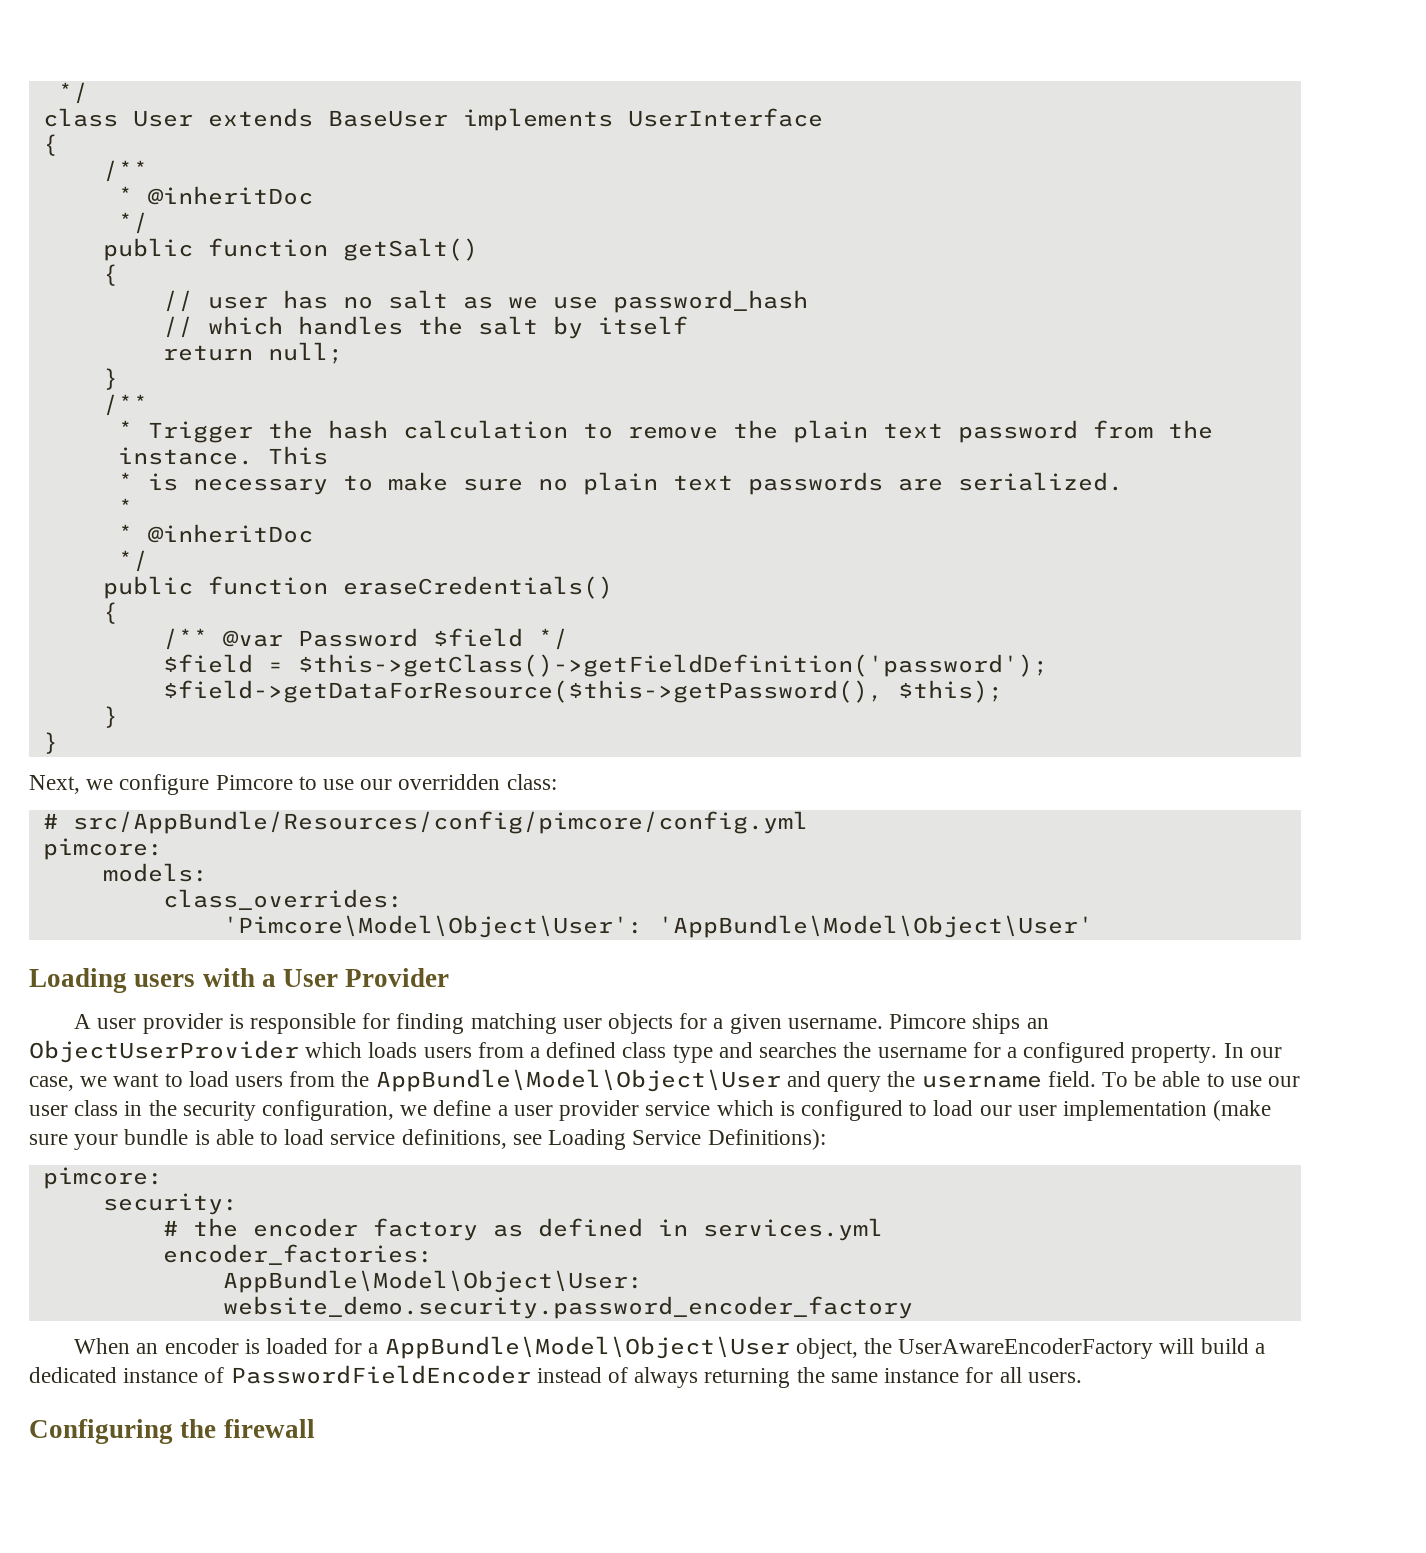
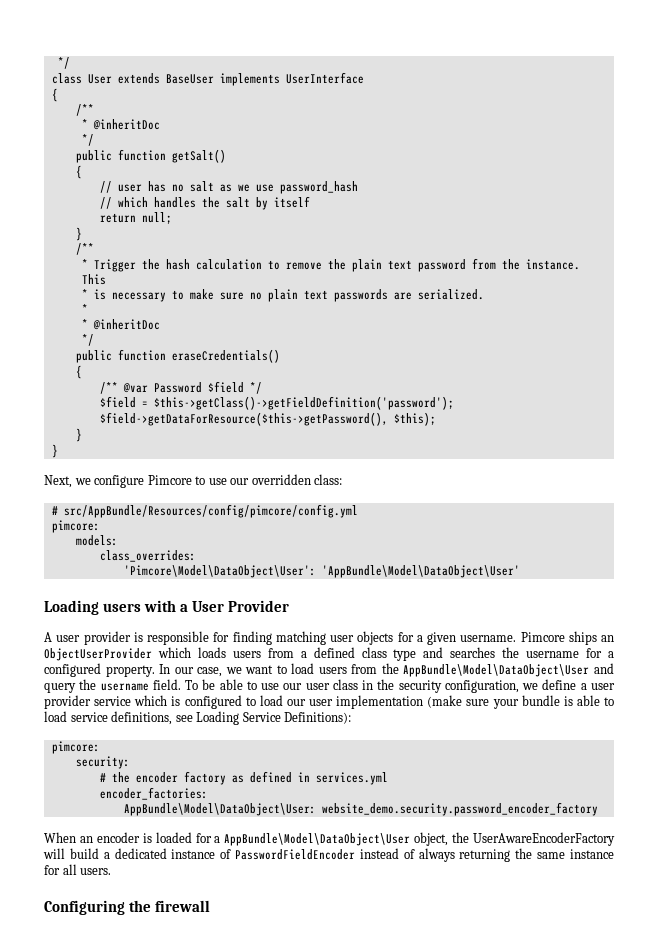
- 'Pimcore\Model\Object\User': 'AppBundle\Model\Object\User'
+ 'Pimcore\Model\DataObject\User': 'AppBundle\Model\DataObject\User'
- In our case, we want to load users from the AppBundle\Model\Object\User and query the username field.
+ In our case, we want to load users from the AppBundle\Model\DataObject\User and query the username field.
- AppBundle\Model\Object\User: website_demo.security.password_encoder_factory
+ AppBundle\Model\DataObject\User: website_demo.security.password_encoder_factory
- When an encoder is loaded for a AppBundle\Model\Object\User object, the UserAwareEncoderFactory will build a dedicated instance of PasswordFieldEncoder instead of always returning the same instance for all users.
+ When an encoder is loaded for a AppBundle\Model\DataObject\User object, the UserAwareEncoderFactory will build a dedicated instance of PasswordFieldEncoder instead of always returning the same instance for all users.

